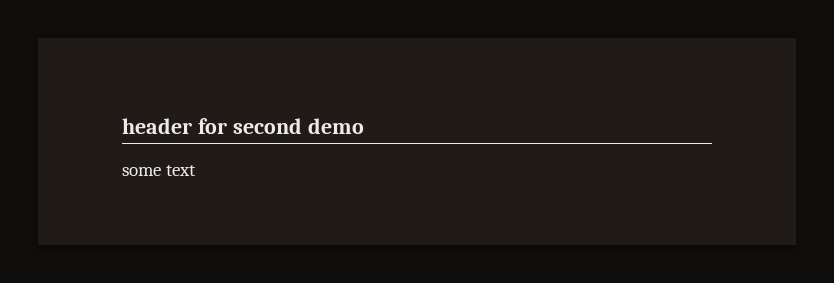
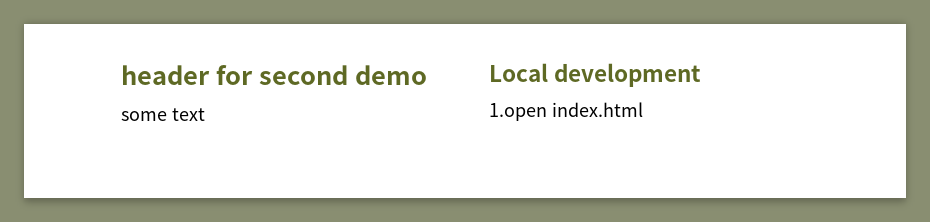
+ Local development
+ 1.open index.html

